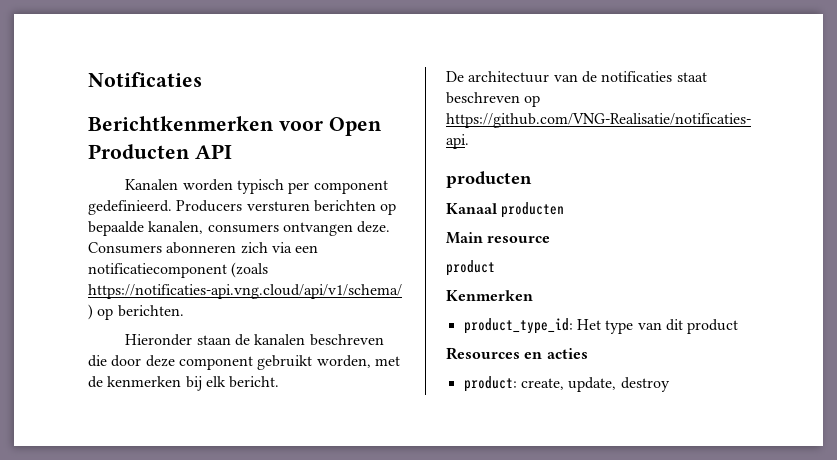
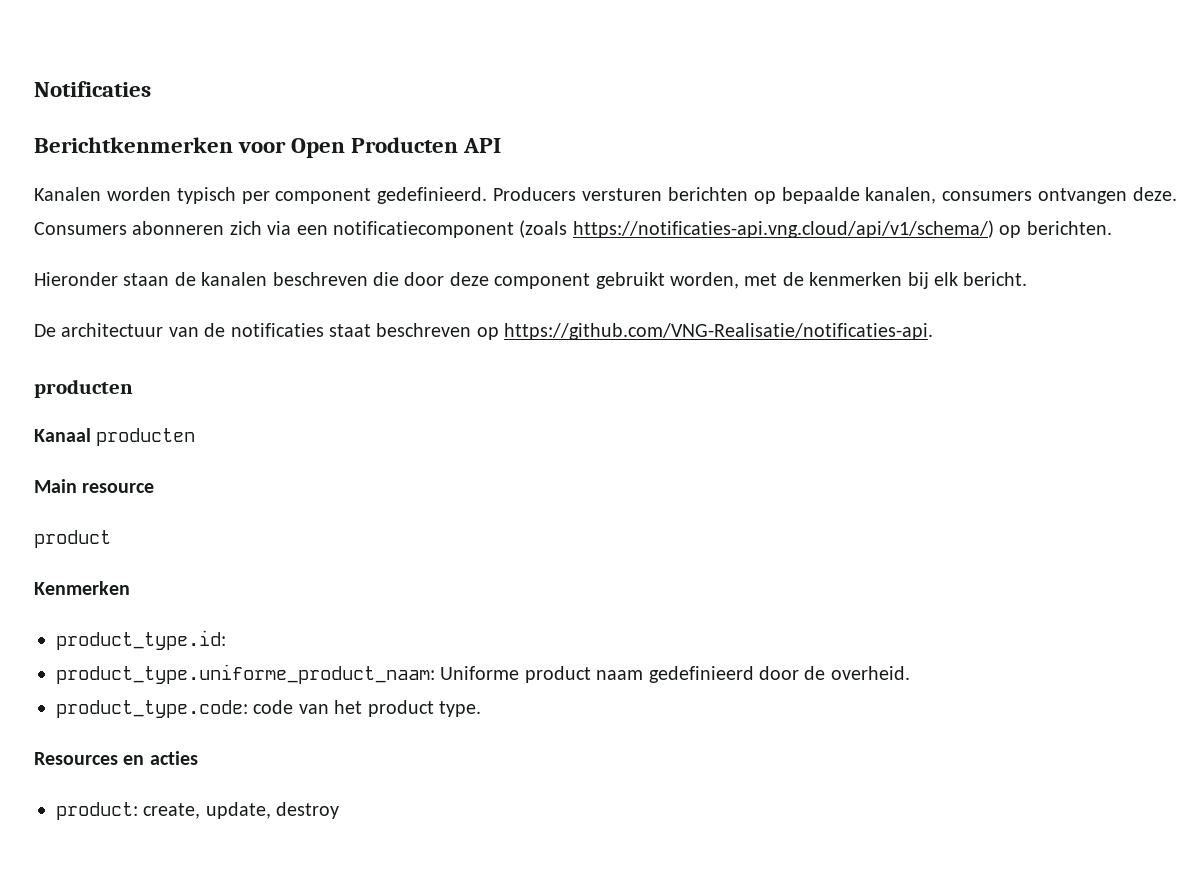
- product_type_id: Het type van dit product
+ product_type.id:
+ product_type.uniforme_product_naam: Uniforme product naam gedefinieerd door de overheid.
+ product_type.code: code van het product type.

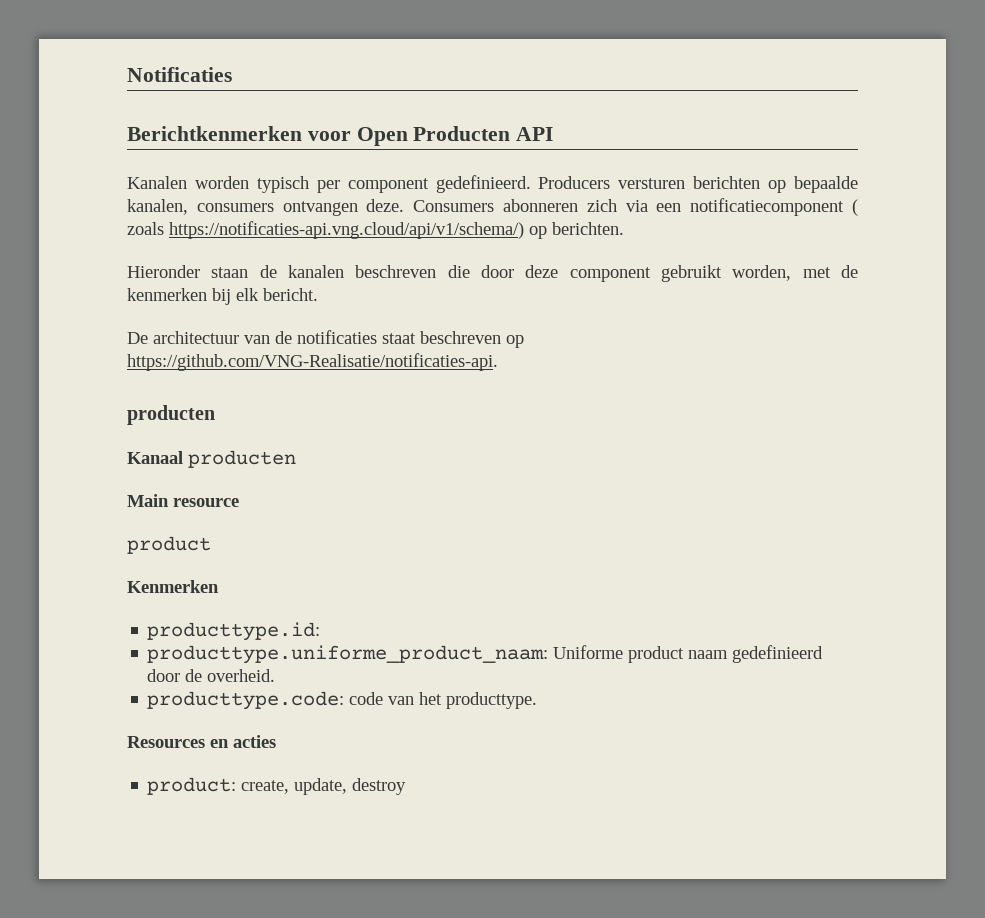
- Consumers abonneren zich via een notificatiecomponent (zoals https://notificaties-api.vng.cloud/api/v1/schema/) op berichten.
+ Consumers abonneren zich via een notificatiecomponent ( zoals https://notificaties-api.vng.cloud/api/v1/schema/) op berichten.
- product_type.id:
- product_type.uniforme_product_naam: Uniforme product naam gedefinieerd door de overheid.
+ producttype.id:
+ producttype.uniforme_product_naam: Uniforme product naam gedefinieerd door de overheid.
- product_type.code: code van het product type.
+ producttype.code: code van het producttype.

